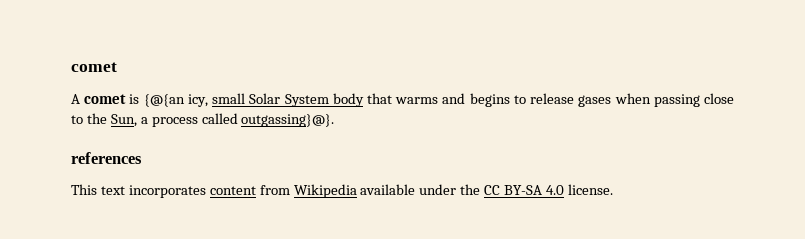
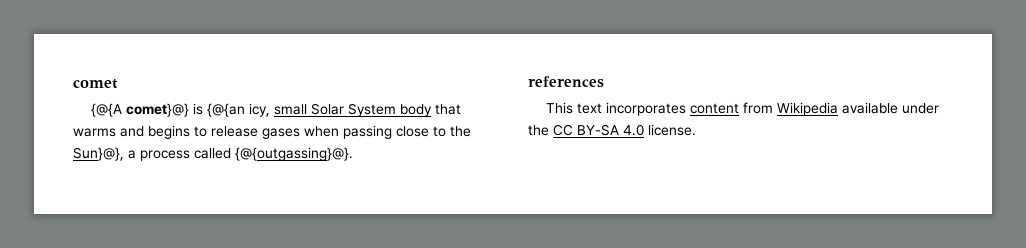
- A comet is {@{an icy, small Solar System body that warms and begins to release gases when passing close to the Sun, a process called outgassing}@}.
+ {@{A comet}@} is {@{an icy, small Solar System body that warms and begins to release gases when passing close to the Sun}@}, a process called {@{outgassing}@}.

